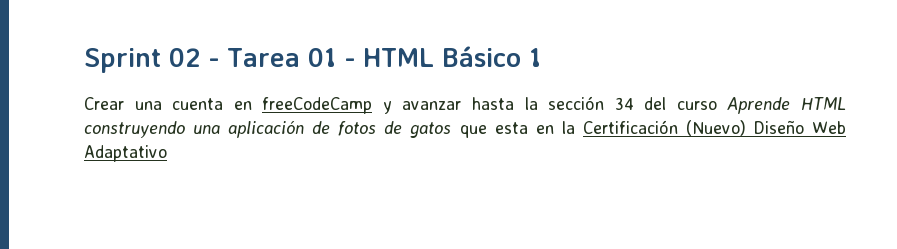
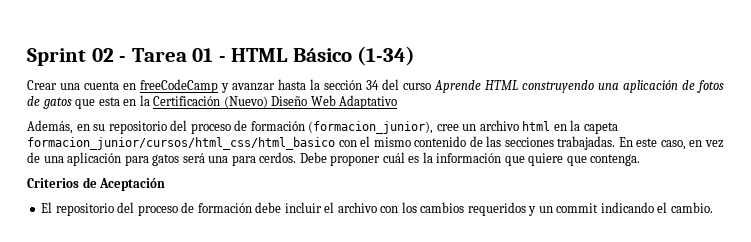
- Sprint 02 - Tarea 01 - HTML Básico 1
+ Sprint 02 - Tarea 01 - HTML Básico (1-34)
+ Además, en su repositorio del proceso de formación (formacion_junior), cree un archivo html en la capeta formacion_junior/cursos/html_css/html_basico con el mismo contenido de las secciones trabajadas. En este caso, en vez de una aplicación para gatos será una para cerdos. Debe proponer cuál es la información que quiere que contenga.
+ Criterios de Aceptación
+ El repositorio del proceso de formación debe incluir el archivo con los cambios requeridos y un commit indicando el cambio.

